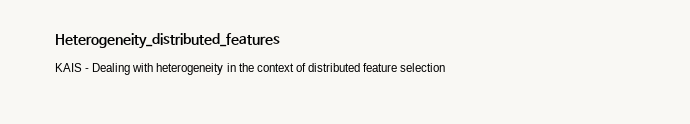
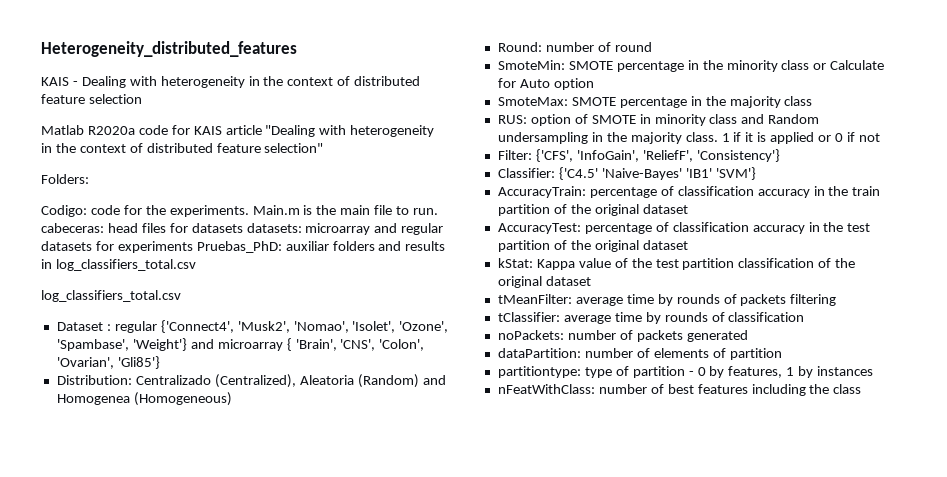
+ Matlab R2020a code for KAIS article "Dealing with heterogeneity in the context of distributed feature selection"
+ Folders:
+ Codigo: code for the experiments. Main.m is the main file to run. cabeceras: head files for datasets datasets: microarray and regular datasets for experiments Pruebas_PhD: auxiliar folders and results in log_classifiers_total.csv
+ log_classifiers_total.csv
+ Dataset : regular {'Connect4', 'Musk2', 'Nomao', 'Isolet', 'Ozone', 'Spambase', 'Weight'} and microarray { 'Brain', 'CNS', 'Colon', 'Ovarian', 'Gli85'}
+ Distribution: Centralizado (Centralized), Aleatoria (Random) and Homogenea (Homogeneous)
+ Round: number of round
+ SmoteMin: SMOTE percentage in the minority class or Calculate for Auto option
+ SmoteMax: SMOTE percentage in the majority class
+ RUS: option of SMOTE in minority class and Random undersampling in the majority class. 1 if it is applied or 0 if not
+ Filter: {'CFS', 'InfoGain', 'ReliefF', 'Consistency'}
+ Classifier: {'C4.5' 'Naive-Bayes' 'IB1' 'SVM'}
+ AccuracyTrain: percentage of classification accuracy in the train partition of the original dataset
+ AccuracyTest: percentage of classification accuracy in the test partition of the original dataset
+ kStat: Kappa value of the test partition classification of the original dataset
+ tMeanFilter: average time by rounds of packets filtering
+ tClassifier: average time by rounds of classification
+ noPackets: number of packets generated
+ dataPartition: number of elements of partition
+ partitiontype: type of partition - 0 by features, 1 by instances
+ nFeatWithClass: number of best features including the class

